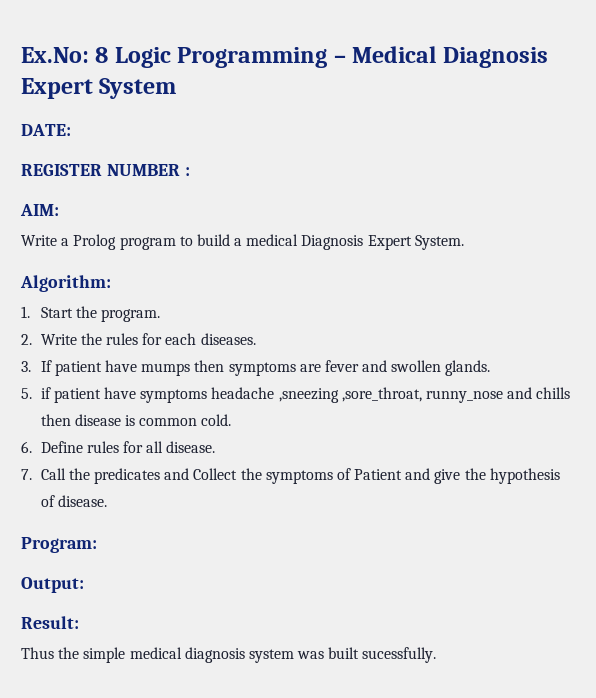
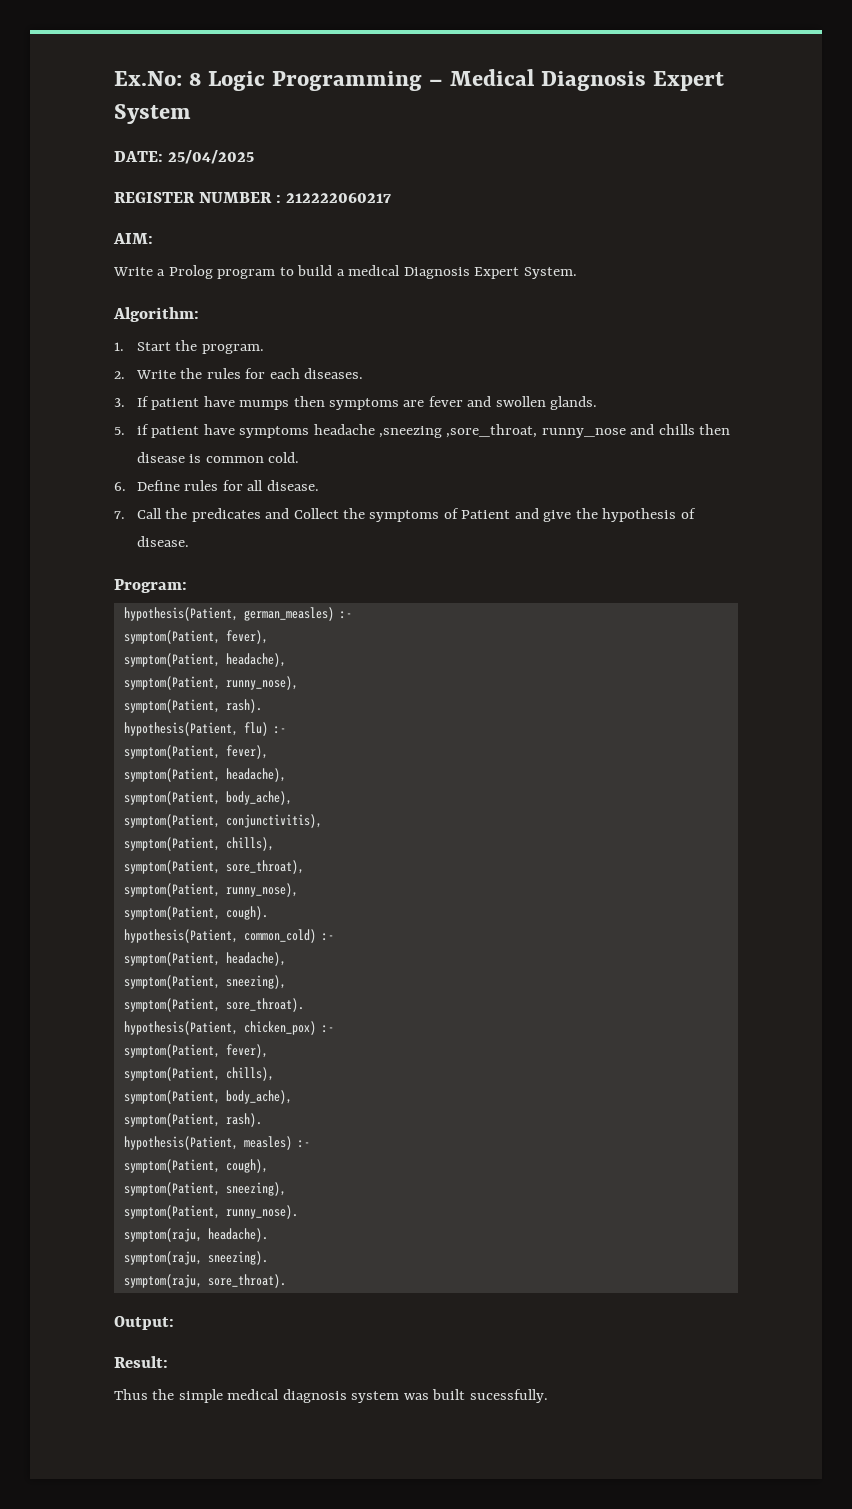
- DATE:
+ DATE: 25/04/2025
- REGISTER NUMBER :
+ REGISTER NUMBER : 212222060217
+ hypothesis(Patient, german_measles) :-
+ symptom(Patient, fever),
+ symptom(Patient, headache),
+ symptom(Patient, runny_nose),
+ symptom(Patient, rash).
+ hypothesis(Patient, flu) :-
+ symptom(Patient, fever),
+ symptom(Patient, headache),
+ symptom(Patient, body_ache),
+ symptom(Patient, conjunctivitis),
+ symptom(Patient, chills),
+ symptom(Patient, sore_throat),
+ symptom(Patient, runny_nose),
+ symptom(Patient, cough).
+ hypothesis(Patient, common_cold) :-
+ symptom(Patient, headache),
+ symptom(Patient, sneezing),
+ symptom(Patient, sore_throat).
+ hypothesis(Patient, chicken_pox) :-
+ symptom(Patient, fever),
+ symptom(Patient, chills),
+ symptom(Patient, body_ache),
+ symptom(Patient, rash).
+ hypothesis(Patient, measles) :-
+ symptom(Patient, cough),
+ symptom(Patient, sneezing),
+ symptom(Patient, runny_nose).
+ symptom(raju, headache).
+ symptom(raju, sneezing).
+ symptom(raju, sore_throat).

